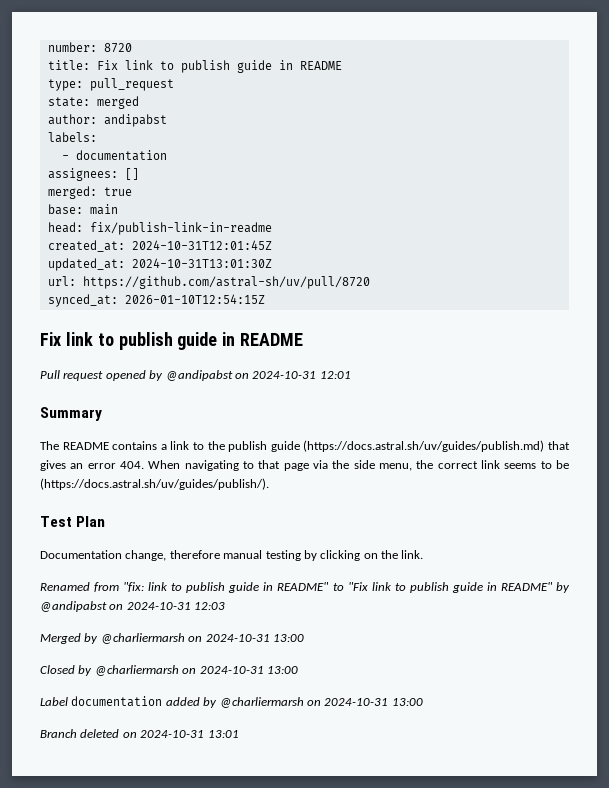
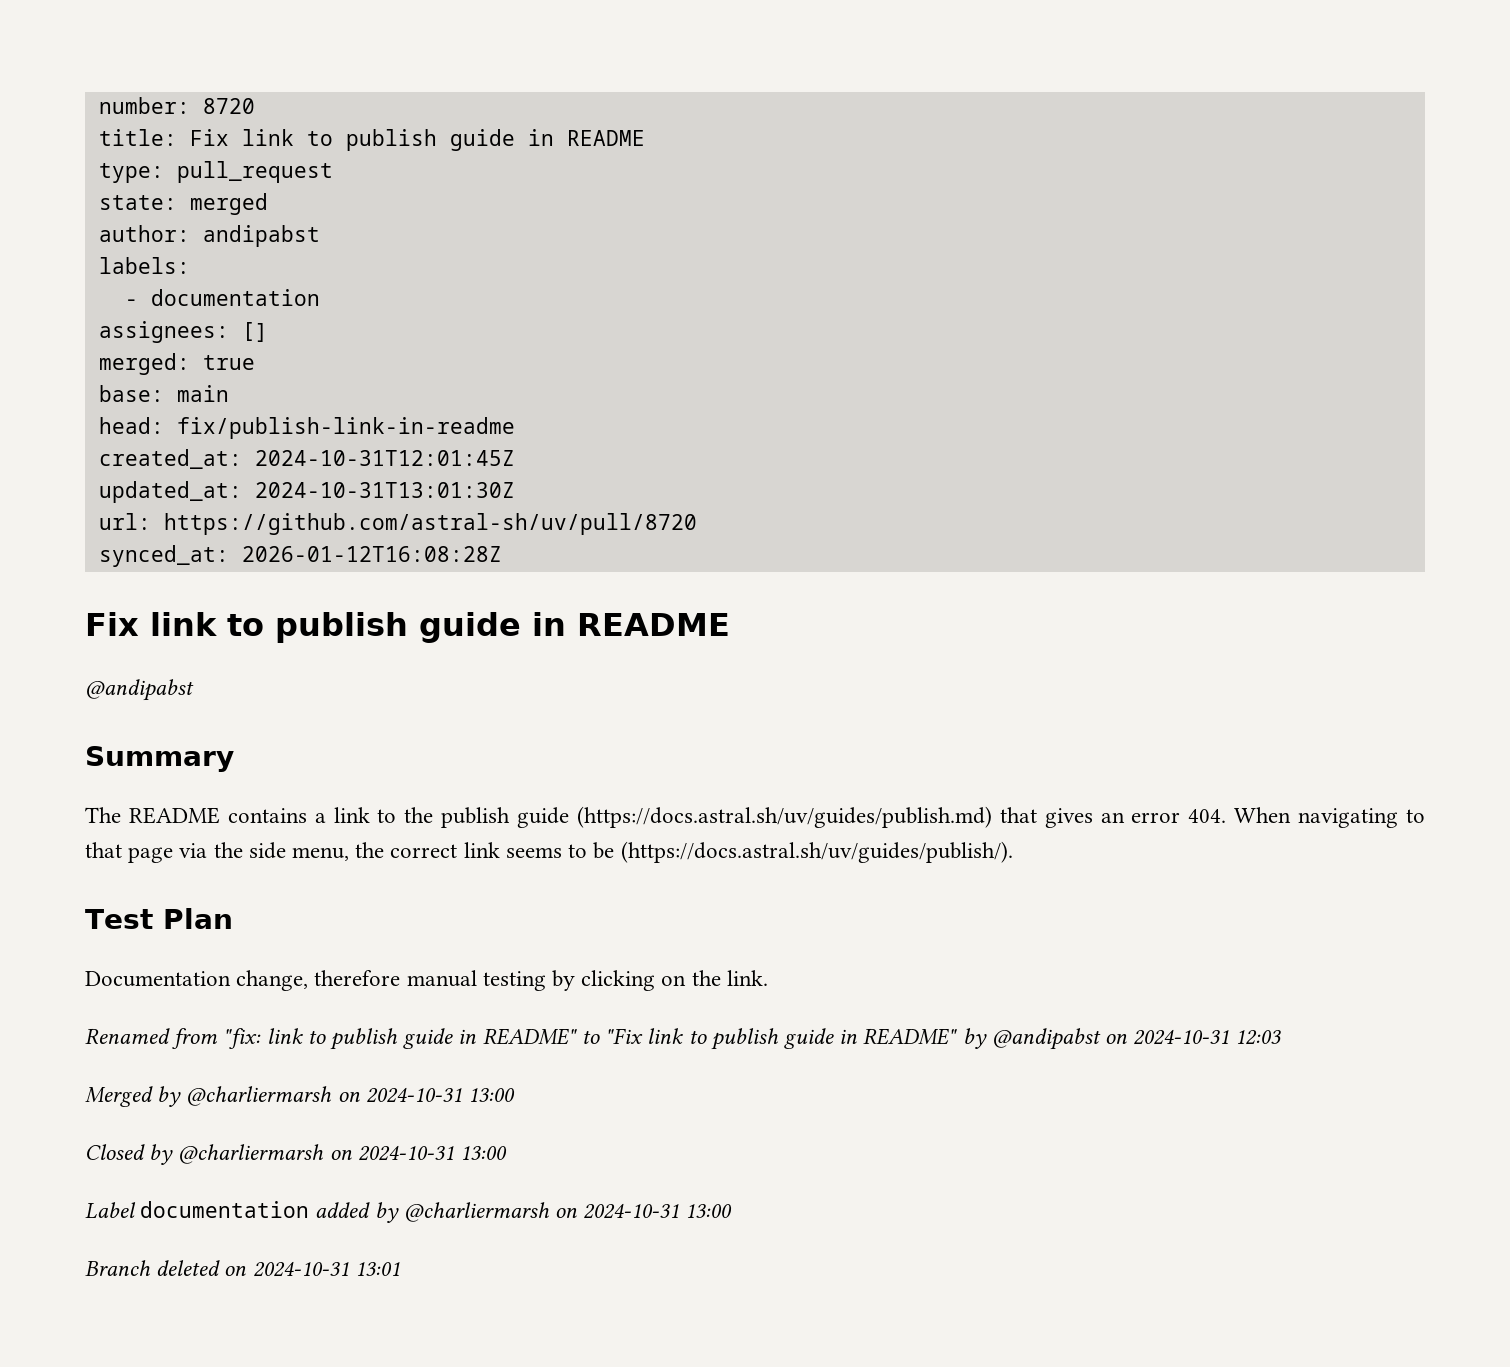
- synced_at: 2026-01-10T12:54:15Z
+ synced_at: 2026-01-12T16:08:28Z
  Fix link to publish guide in README
- Pull request opened by @andipabst on 2024-10-31 12:01
+ @andipabst

